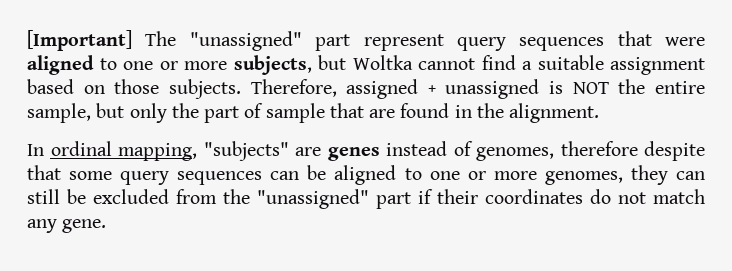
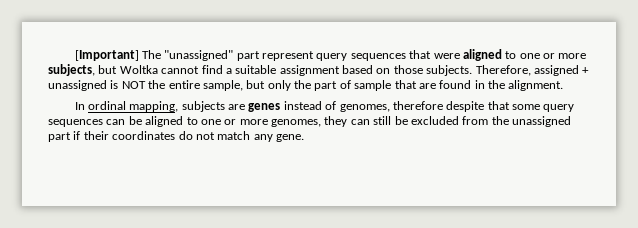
- In ordinal mapping, "subjects" are genes instead of genomes, therefore despite that some query sequences can be aligned to one or more genomes, they can still be excluded from the "unassigned" part if their coordinates do not match any gene.
+ In ordinal mapping, subjects are genes instead of genomes, therefore despite that some query sequences can be aligned to one or more genomes, they can still be excluded from the unassigned part if their coordinates do not match any gene.

